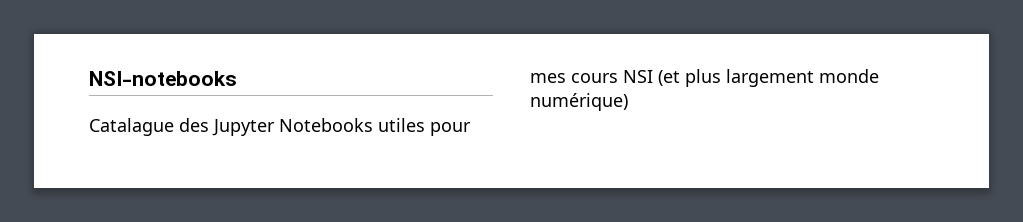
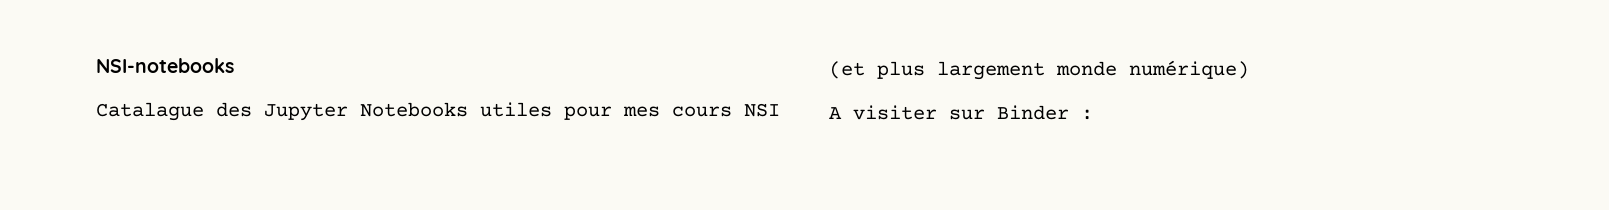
+ A visiter sur Binder :

